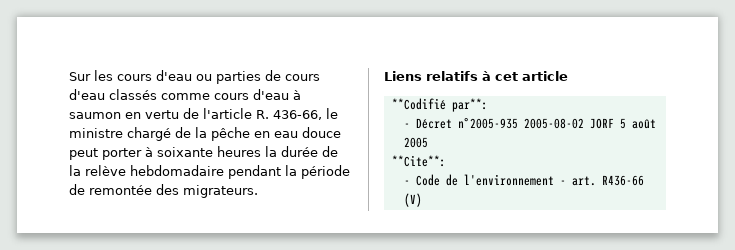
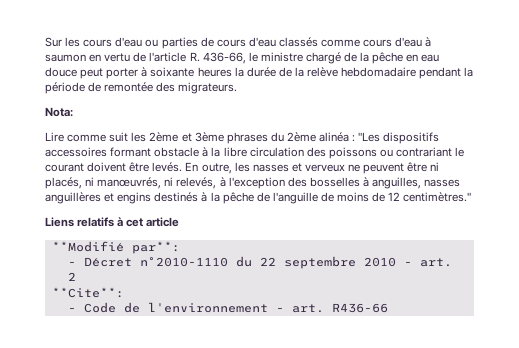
+ Nota:
+ Lire comme suit les 2ème et 3ème phrases du 2ème alinéa : "Les dispositifs accessoires formant obstacle à la libre circulation des poissons ou contrariant le courant doivent être levés. En outre, les nasses et verveux ne peuvent être ni placés, ni manœuvrés, ni relevés, à l'exception des bosselles à anguilles, nasses anguillères et engins destinés à la pêche de l'anguille de moins de 12 centimètres."
- **Codifié par**:
+ **Modifié par**:
- - Décret n°2005-935 2005-08-02 JORF 5 août 2005
+ - Décret n°2010-1110 du 22 septembre 2010 - art. 2
- - Code de l'environnement - art. R436-66 (V)
+ - Code de l'environnement - art. R436-66

